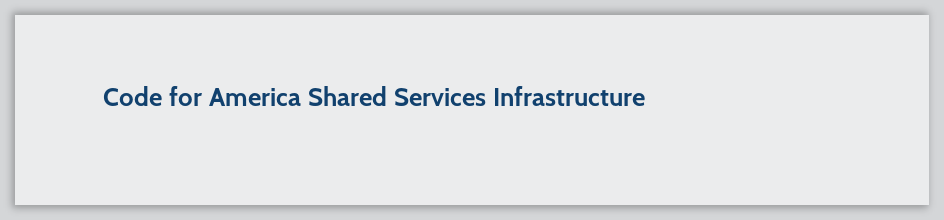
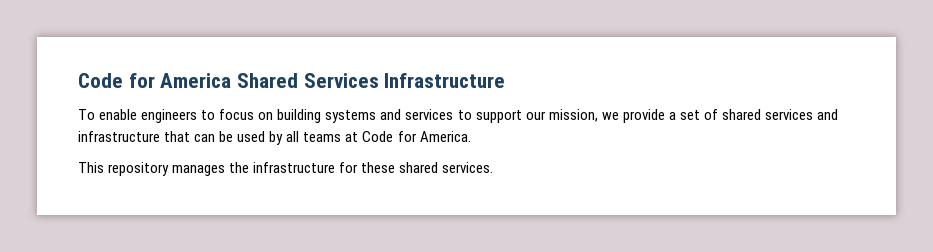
+ To enable engineers to focus on building systems and services to support our mission, we provide a set of shared services and infrastructure that can be used by all teams at Code for America.
+ This repository manages the infrastructure for these shared services.

